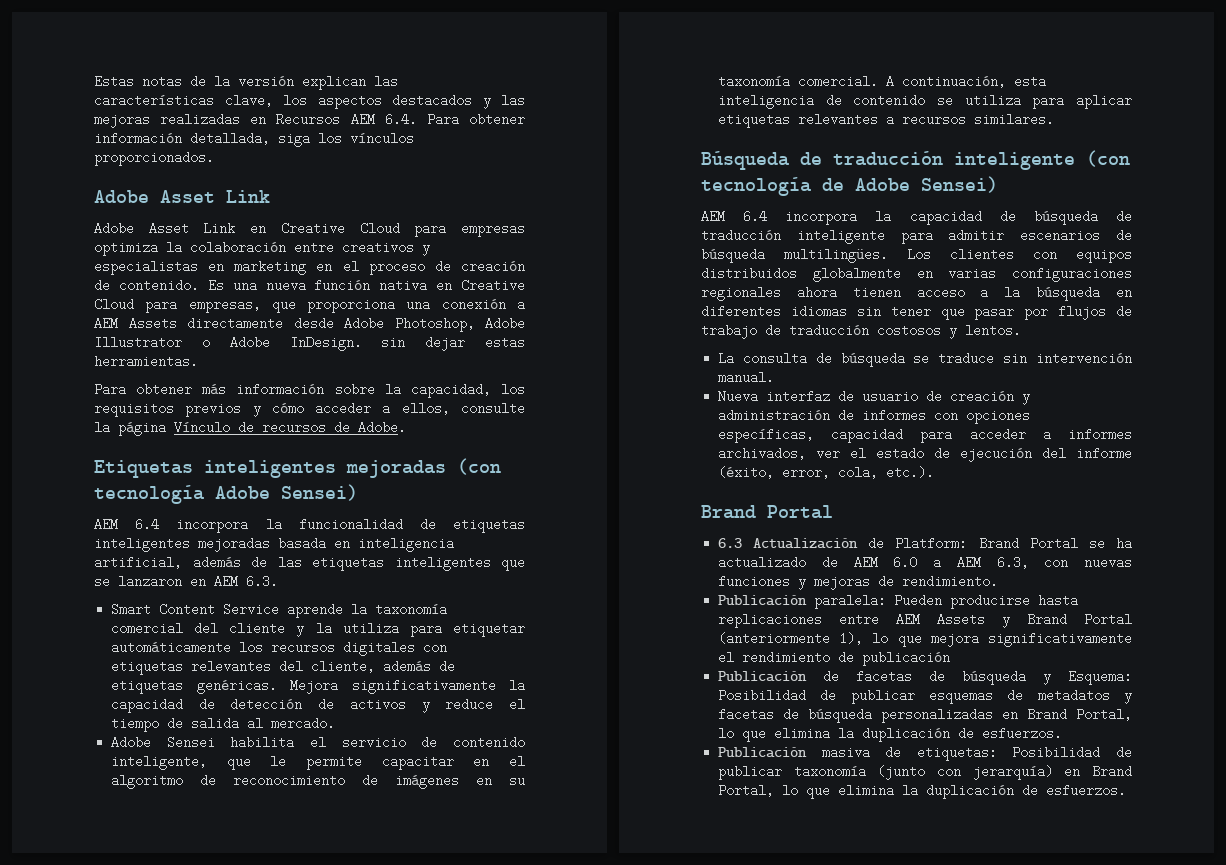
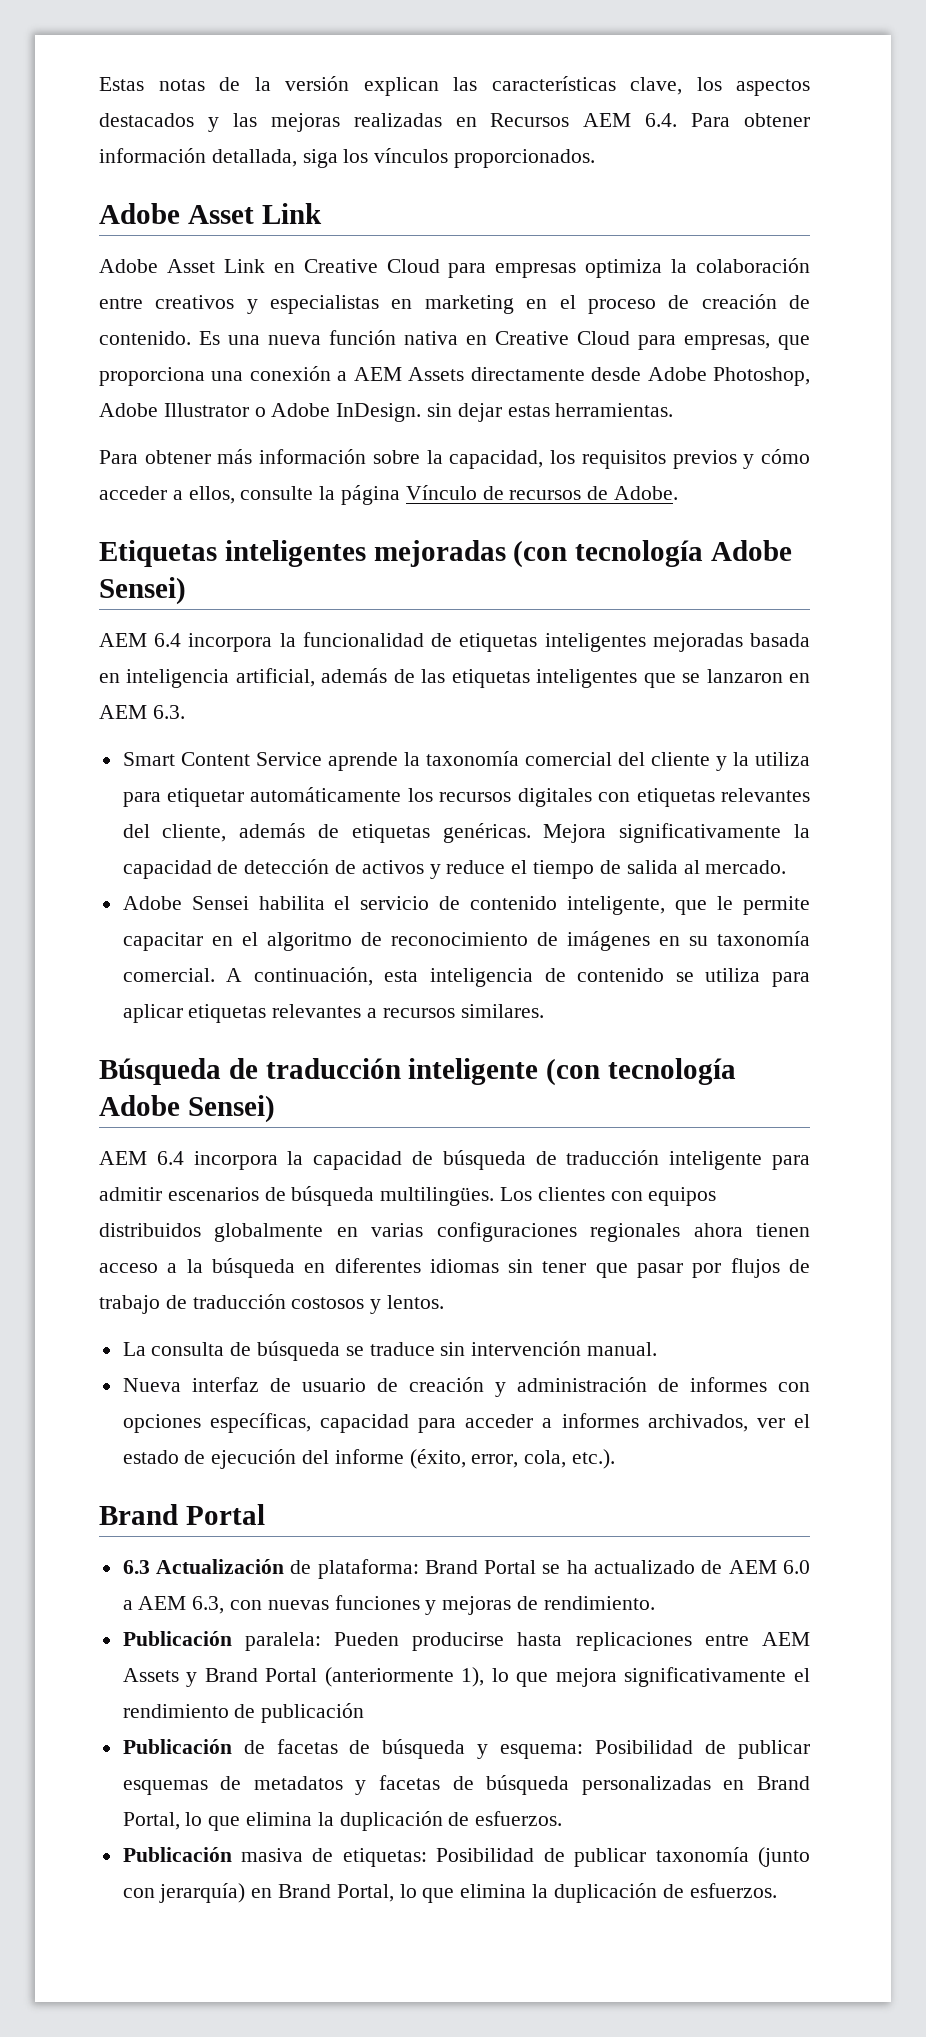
- Búsqueda de traducción inteligente (con tecnología de Adobe Sensei)
+ Búsqueda de traducción inteligente (con tecnología Adobe Sensei)
- 6.3 Actualización de Platform: Brand Portal se ha actualizado de AEM 6.0 a AEM 6.3, con nuevas funciones y mejoras de rendimiento.
+ 6.3 Actualización de plataforma: Brand Portal se ha actualizado de AEM 6.0 a AEM 6.3, con nuevas funciones y mejoras de rendimiento.
- Publicación de facetas de búsqueda y Esquema: Posibilidad de publicar esquemas de metadatos y facetas de búsqueda personalizadas en Brand Portal, lo que elimina la duplicación de esfuerzos.
+ Publicación de facetas de búsqueda y esquema: Posibilidad de publicar esquemas de metadatos y facetas de búsqueda personalizadas en Brand Portal, lo que elimina la duplicación de esfuerzos.

